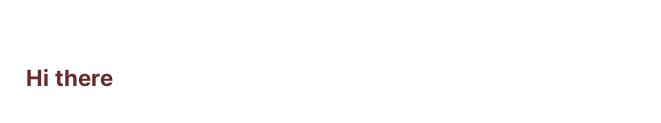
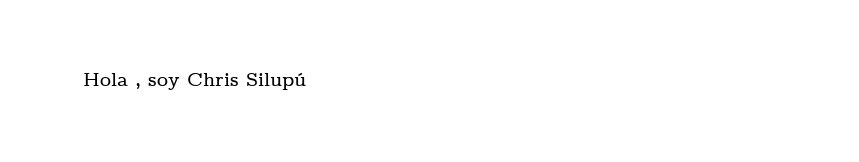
- Hi there
+ Hola , soy Chris Silupú

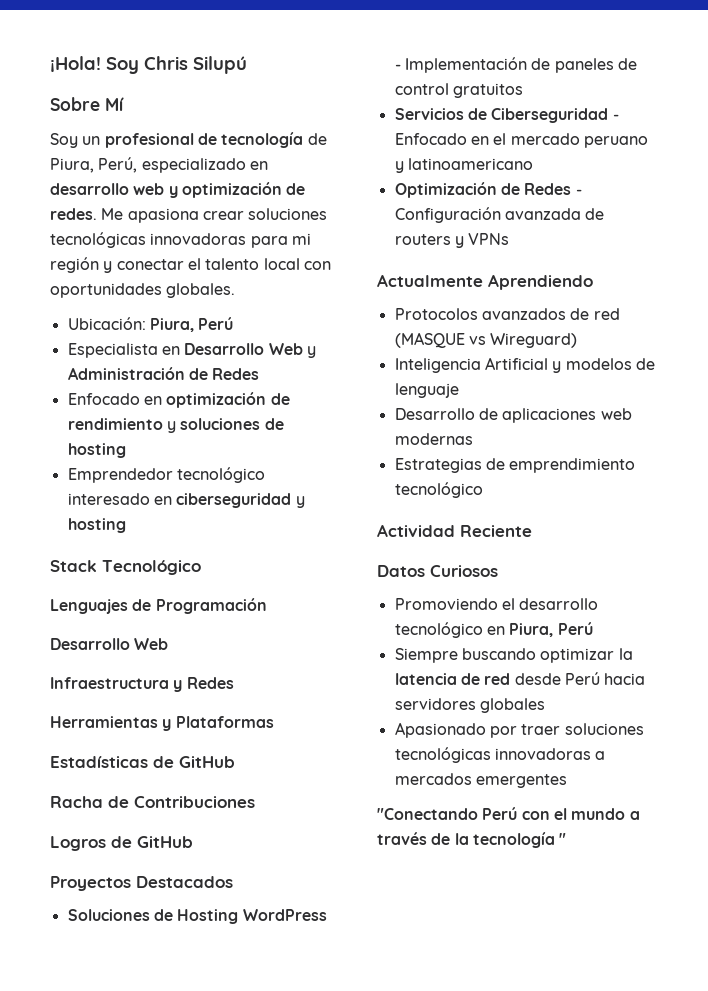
- Hola , soy Chris Silupú
+ ¡Hola! Soy Chris Silupú
+ Sobre Mí
+ Soy un profesional de tecnología de Piura, Perú, especializado en desarrollo web y optimización de redes. Me apasiona crear soluciones tecnológicas innovadoras para mi región y conectar el talento local con oportunidades globales.
+ Ubicación: Piura, Perú
+ Especialista en Desarrollo Web y Administración de Redes
+ Enfocado en optimización de rendimiento y soluciones de hosting
+ Emprendedor tecnológico interesado en ciberseguridad y hosting
+ Stack Tecnológico
+ Lenguajes de Programación
+ Desarrollo Web
+ Infraestructura y Redes
+ Herramientas y Plataformas
+ Estadísticas de GitHub
+ Racha de Contribuciones
+ Logros de GitHub
+ Proyectos Destacados
+ Soluciones de Hosting WordPress - Implementación de paneles de control gratuitos
+ Servicios de Ciberseguridad - Enfocado en el mercado peruano y latinoamericano
+ Optimización de Redes - Configuración avanzada de routers y VPNs
+ Actualmente Aprendiendo
+ Protocolos avanzados de red (MASQUE vs Wireguard)
+ Inteligencia Artificial y modelos de lenguaje
+ Desarrollo de aplicaciones web modernas
+ Estrategias de emprendimiento tecnológico
+ Actividad Reciente
+ Datos Curiosos
+ Promoviendo el desarrollo tecnológico en Piura, Perú
+ Siempre buscando optimizar la latencia de red desde Perú hacia servidores globales
+ Apasionado por traer soluciones tecnológicas innovadoras a mercados emergentes
+ "Conectando Perú con el mundo a través de la tecnología "

